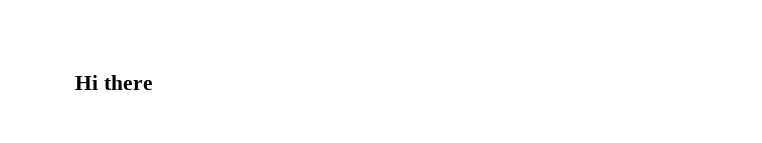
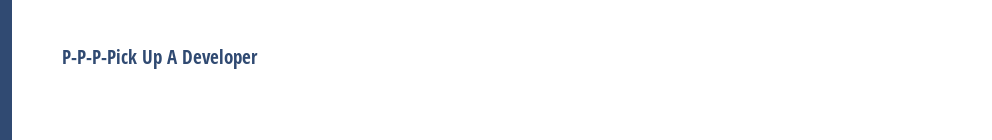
- Hi there
+ P-P-P-Pick Up A Developer

